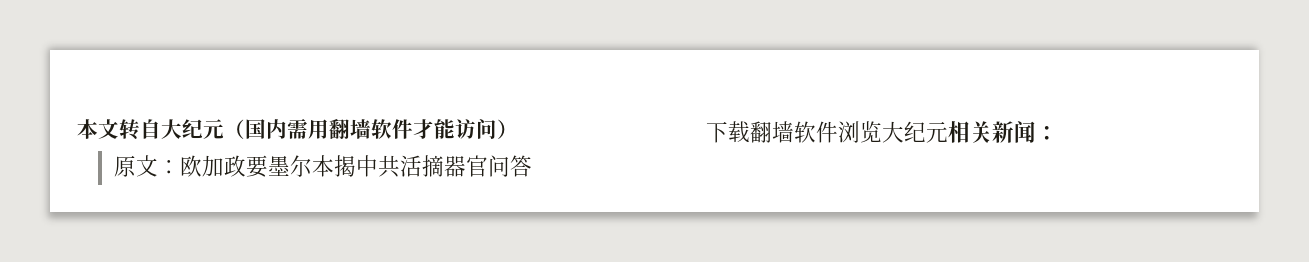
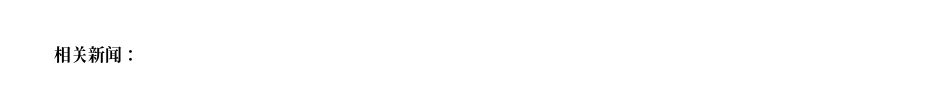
- 本文转自大纪元（国内需用翻墙软件才能访问）
- 原文：欧加政要墨尔本揭中共活摘器官问答
- 下载翻墙软件浏览大纪元相关新闻：
+ 相关新闻：

